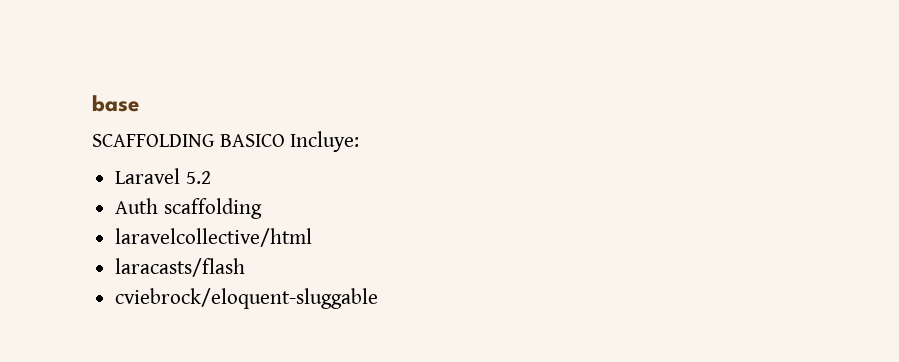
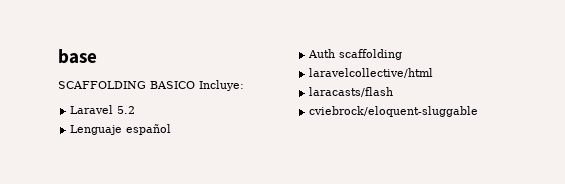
+ Lenguaje español

